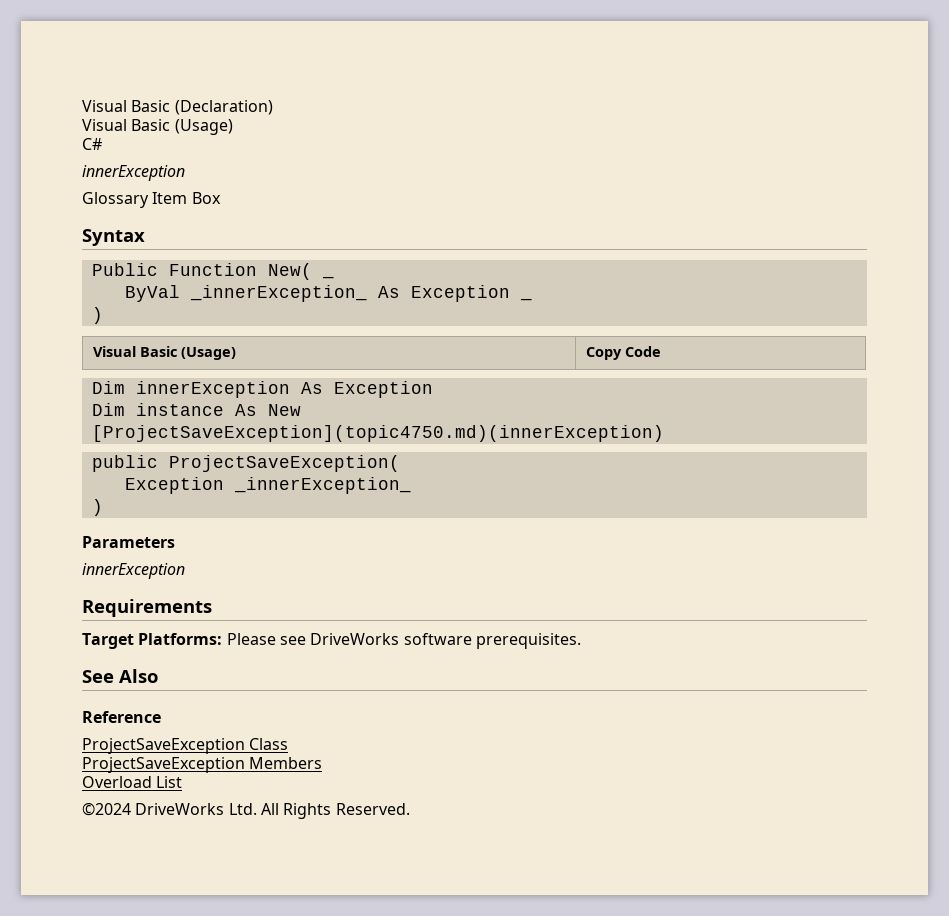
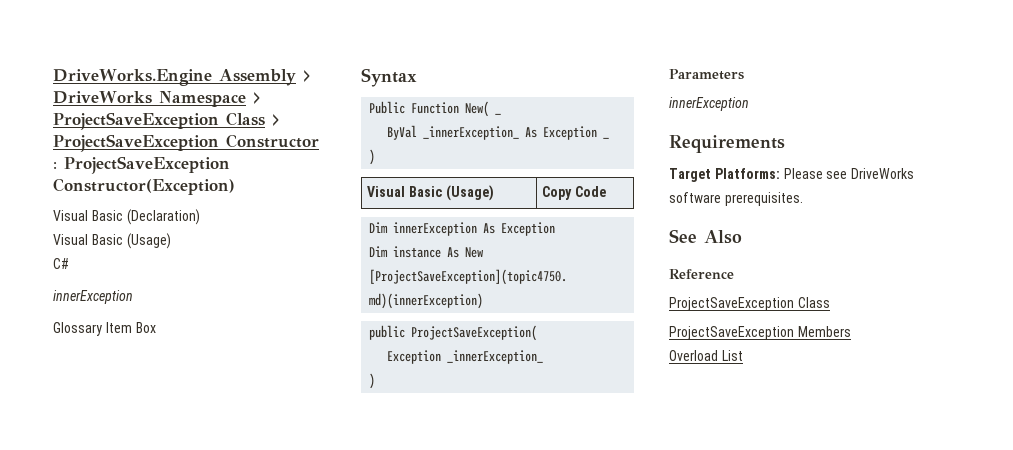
+ DriveWorks.Engine Assembly > DriveWorks Namespace > ProjectSaveException Class > ProjectSaveException Constructor : ProjectSaveException Constructor(Exception)
- ©2024 DriveWorks Ltd. All Rights Reserved.

